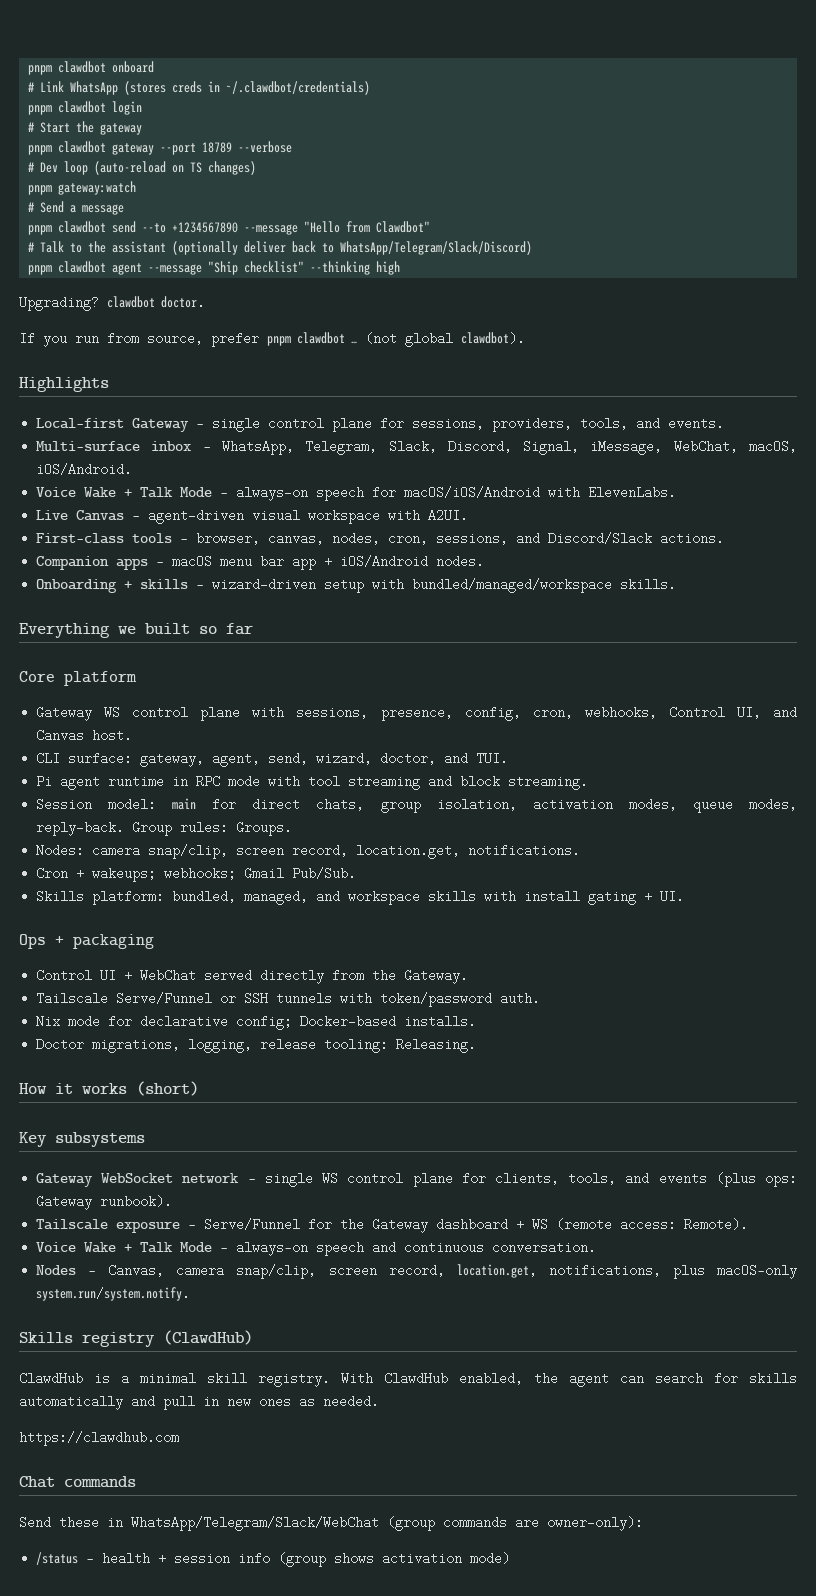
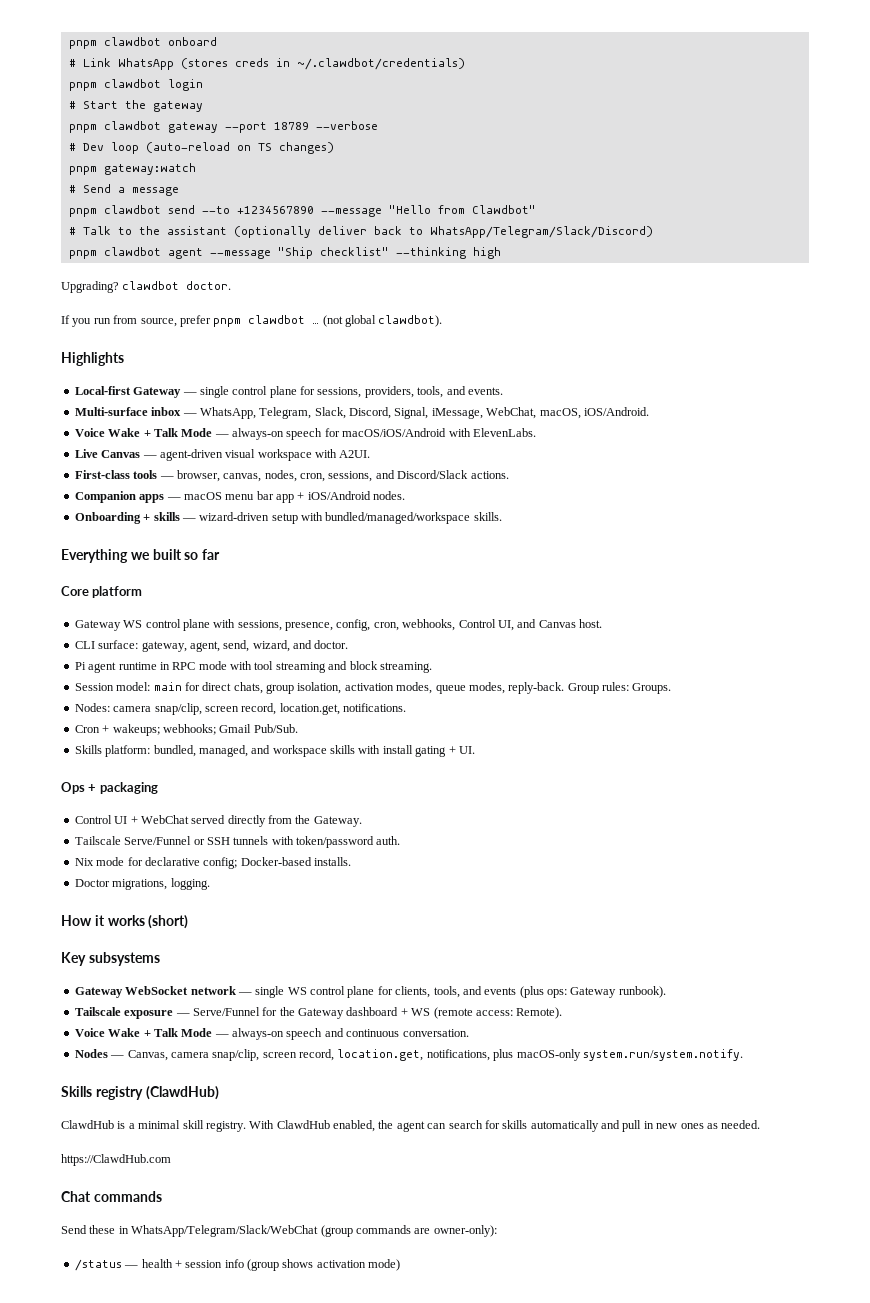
- CLI surface: gateway, agent, send, wizard, doctor, and TUI.
+ CLI surface: gateway, agent, send, wizard, and doctor.
- Doctor migrations, logging, release tooling: Releasing.
+ Doctor migrations, logging.
- https://clawdhub.com
+ https://ClawdHub.com

